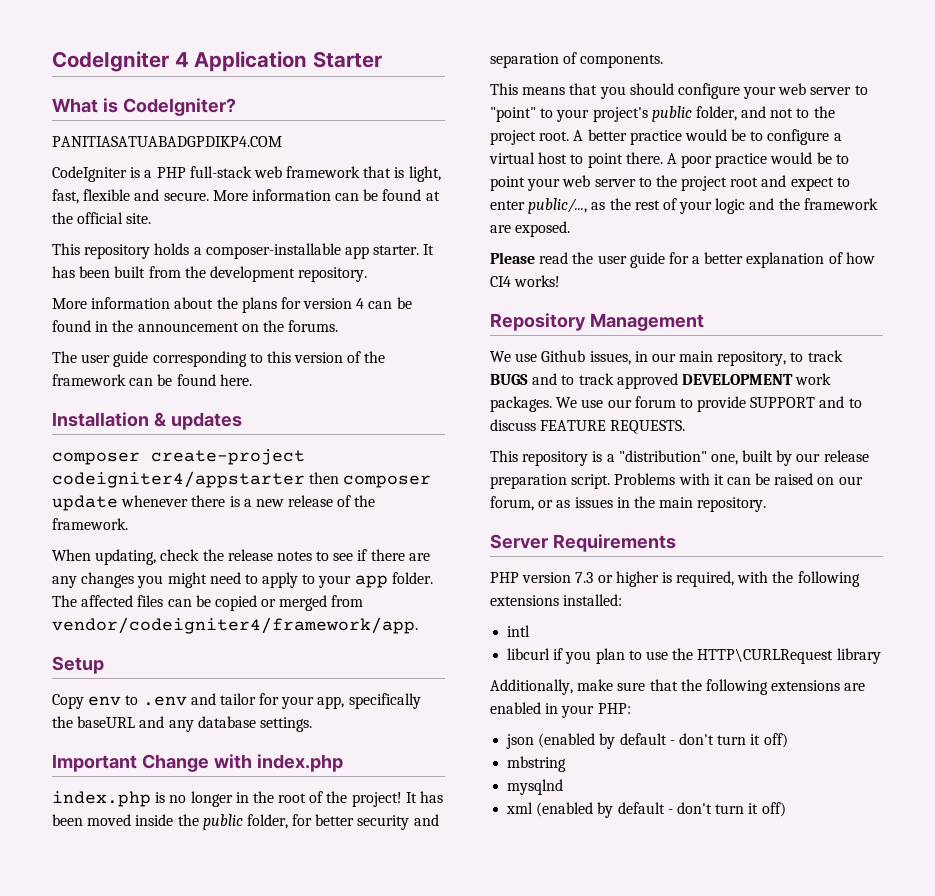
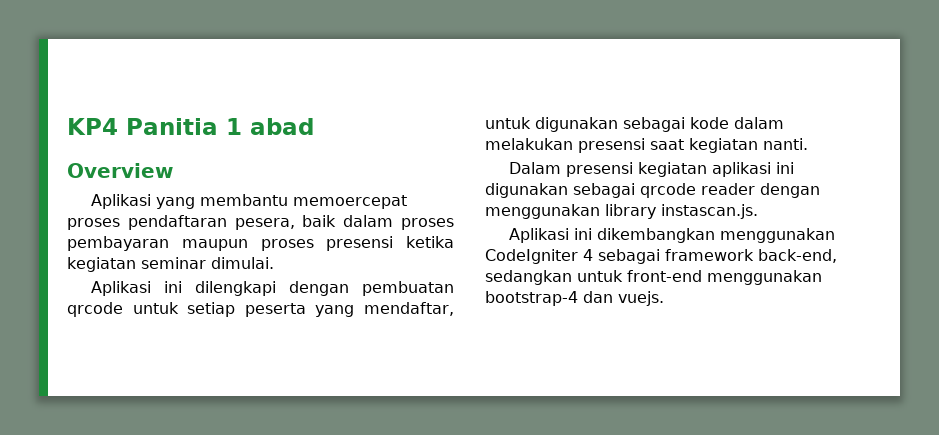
- CodeIgniter 4 Application Starter
- What is CodeIgniter?
- PANITIASATUABADGPDIKP4.COM
- CodeIgniter is a PHP full-stack web framework that is light, fast, flexible and secure. More information can be found at the official site.
- This repository holds a composer-installable app starter. It has been built from the development repository.
- More information about the plans for version 4 can be found in the announcement on the forums.
- The user guide corresponding to this version of the framework can be found here.
- Installation & updates
- composer create-project codeigniter4/appstarter then composer update whenever there is a new release of the framework.
- When updating, check the release notes to see if there are any changes you might need to apply to your app folder. The affected files can be copied or merged from vendor/codeigniter4/framework/app.
- Setup
- Copy env to .env and tailor for your app, specifically the baseURL and any database settings.
- Important Change with index.php
- index.php is no longer in the root of the project! It has been moved inside the public folder, for better security and separation of components.
- This means that you should configure your web server to "point" to your project's public folder, and not to the project root. A better practice would be to configure a virtual host to point there. A poor practice would be to point your web server to the project root and expect to enter public/..., as the rest of your logic and the framework are exposed.
- Please read the user guide for a better explanation of how CI4 works!
- Repository Management
- We use Github issues, in our main repository, to track BUGS and to track approved DEVELOPMENT work packages. We use our forum to provide SUPPORT and to discuss FEATURE REQUESTS.
- This repository is a "distribution" one, built by our release preparation script. Problems with it can be raised on our forum, or as issues in the main repository.
- Server Requirements
- PHP version 7.3 or higher is required, with the following extensions installed:
- intl
- libcurl if you plan to use the HTTP\CURLRequest library
- Additionally, make sure that the following extensions are enabled in your PHP:
- json (enabled by default - don't turn it off)
- mbstring
- mysqlnd
- xml (enabled by default - don't turn it off)
+ KP4 Panitia 1 abad
+ Overview
+ Aplikasi yang membantu memoercepat proses pendaftaran pesera, baik dalam proses pembayaran maupun proses presensi ketika kegiatan seminar dimulai.
+ Aplikasi ini dilengkapi dengan pembuatan qrcode untuk setiap peserta yang mendaftar, untuk digunakan sebagai kode dalam melakukan presensi saat kegiatan nanti.
+ Dalam presensi kegiatan aplikasi ini digunakan sebagai qrcode reader dengan menggunakan library instascan.js.
+ Aplikasi ini dikembangkan menggunakan CodeIgniter 4 sebagai framework back-end, sedangkan untuk front-end menggunakan bootstrap-4 dan vuejs.

